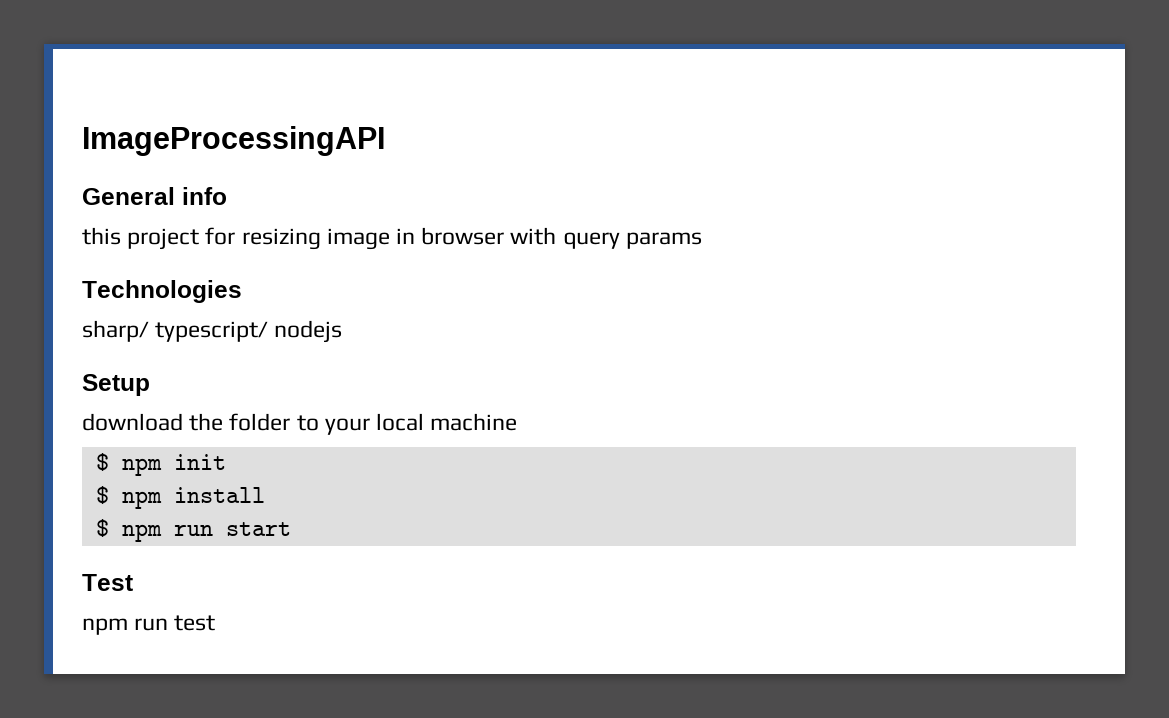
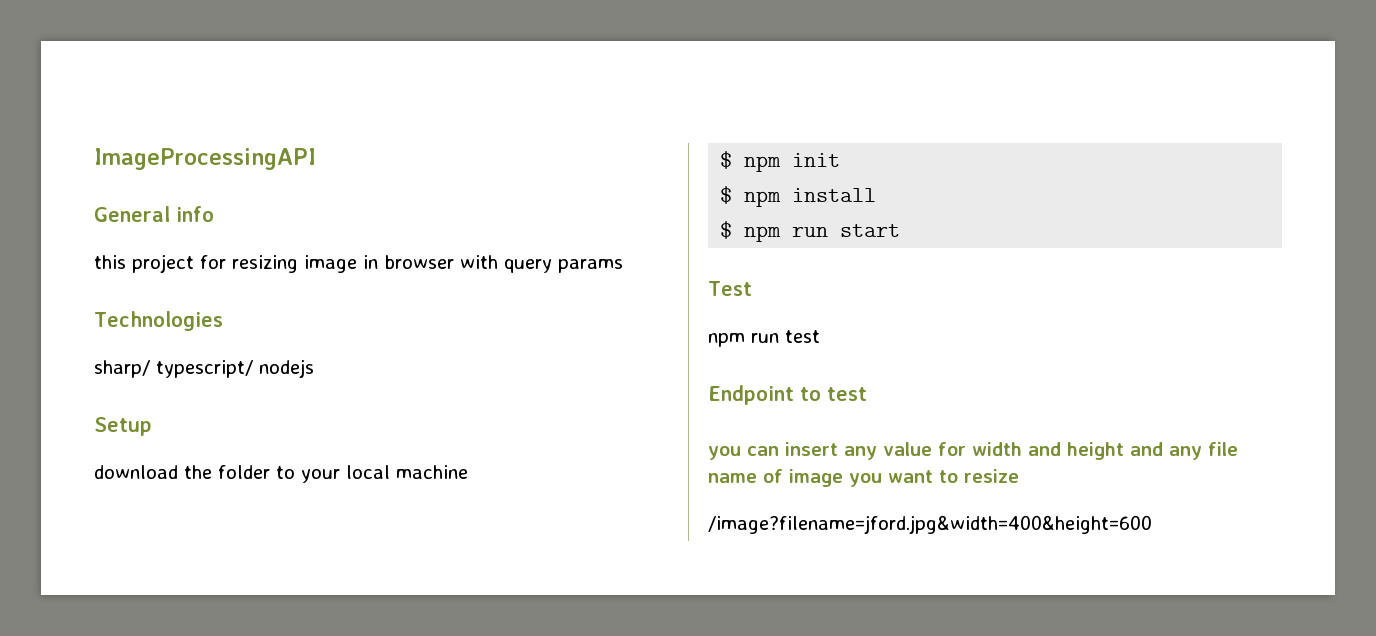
+ Endpoint to test
+ you can insert any value for width and height and any file name of image you want to resize
+ /image?filename=jford.jpg&width=400&height=600

